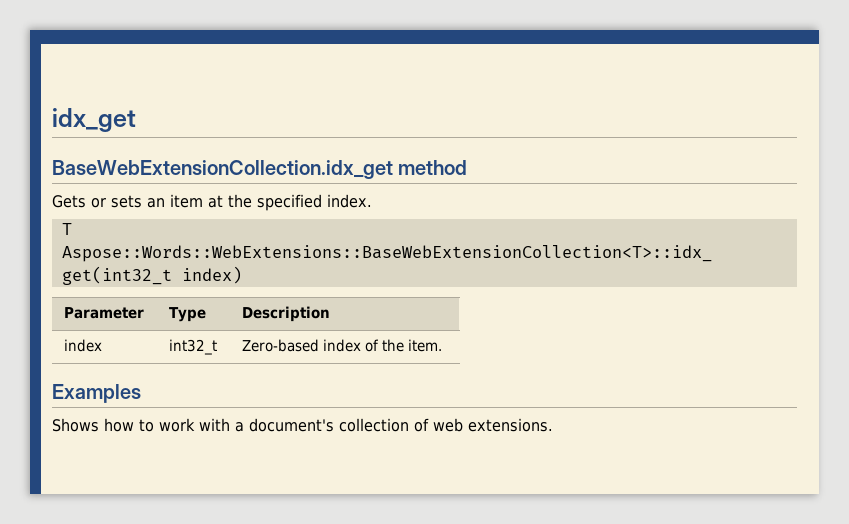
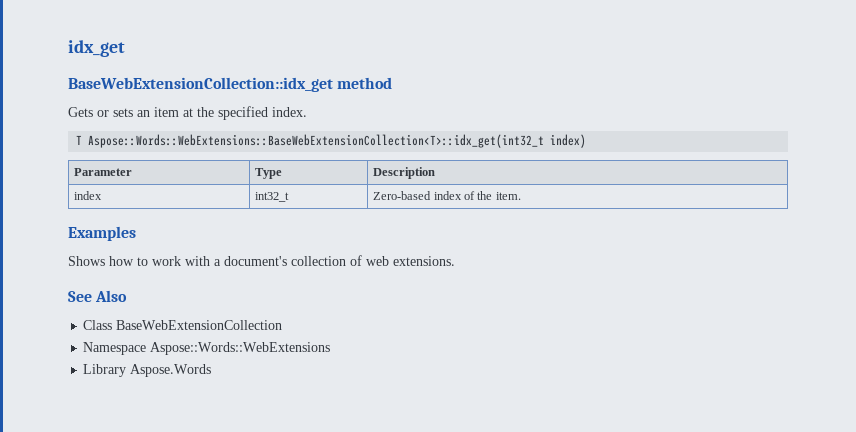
- BaseWebExtensionCollection.idx_get method
+ BaseWebExtensionCollection::idx_get method
+ See Also
+ Class BaseWebExtensionCollection
+ Namespace Aspose::Words::WebExtensions
+ Library Aspose.Words

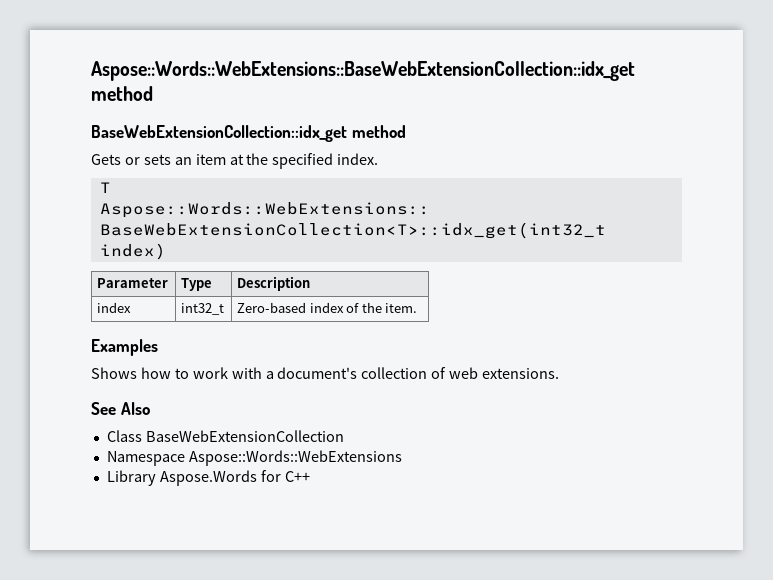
- idx_get
+ Aspose::Words::WebExtensions::BaseWebExtensionCollection::idx_get method
- Library Aspose.Words
+ Library Aspose.Words for C++

